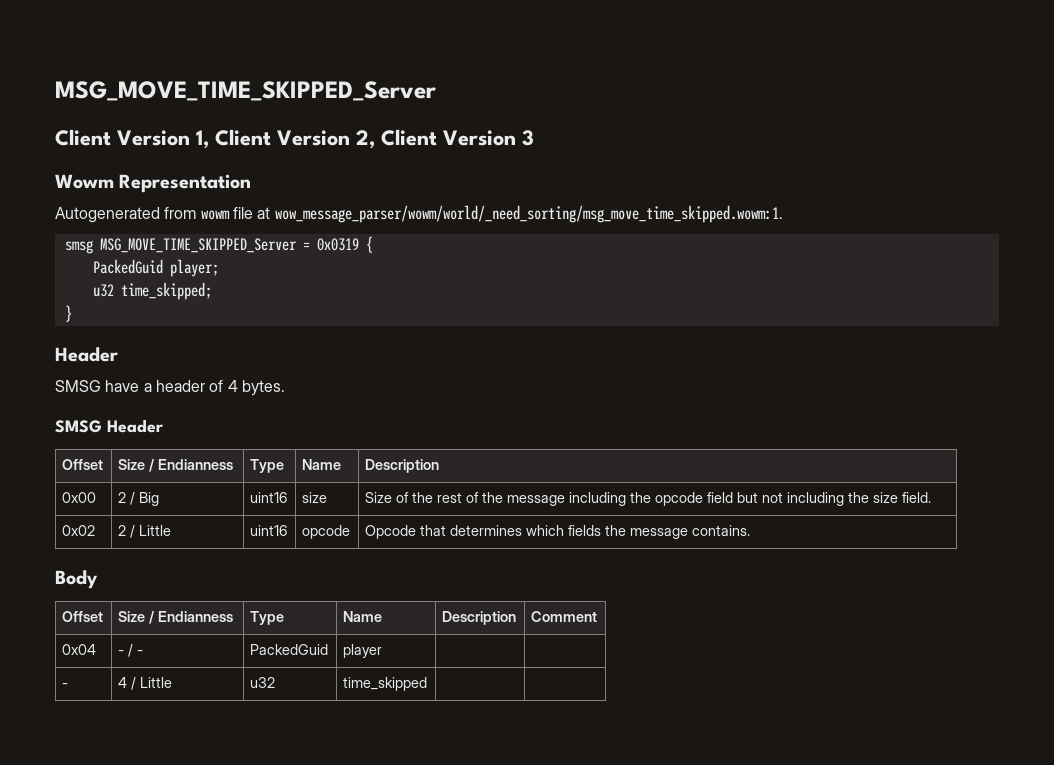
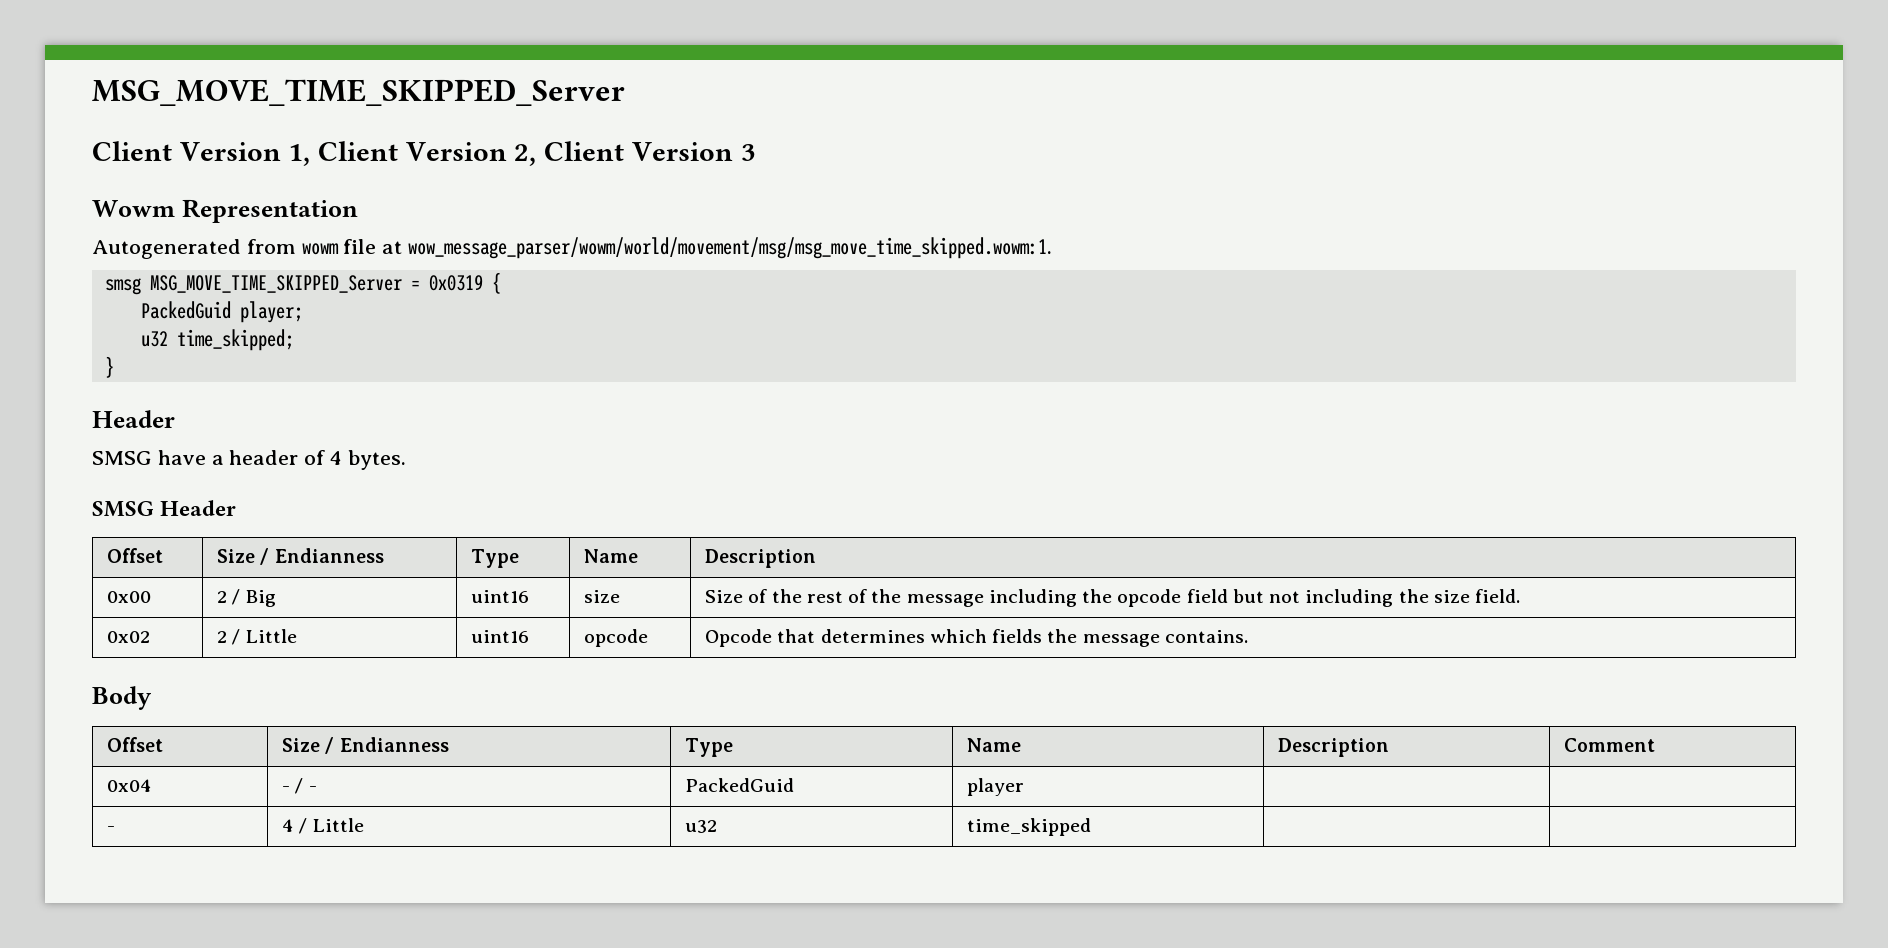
- Autogenerated from wowm file at wow_message_parser/wowm/world/_need_sorting/msg_move_time_skipped.wowm:1.
+ Autogenerated from wowm file at wow_message_parser/wowm/world/movement/msg/msg_move_time_skipped.wowm:1.

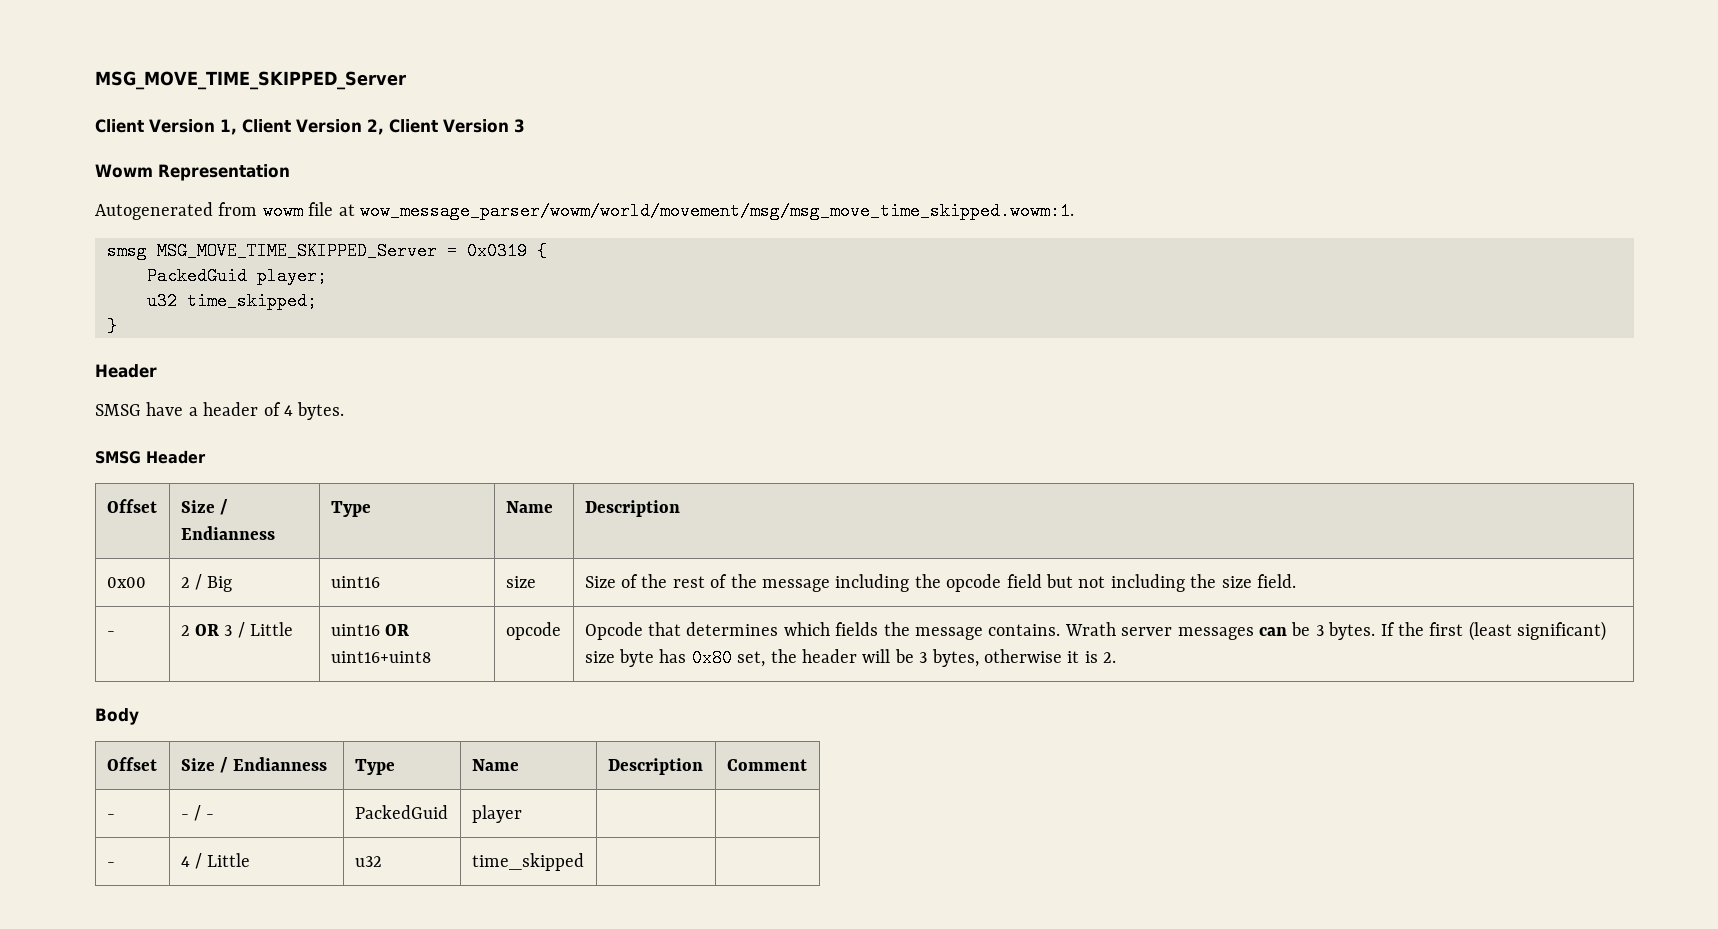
- 0x02 | 2 / Little | uint16
+ - | 2 OR 3 / Little | uint16 OR uint16+uint8
+ Wrath server messages can be 3 bytes. If the first (least significant) size byte has 0x80 set, the header will be 3 bytes, otherwise it is 2.
- 0x04 | - / - | PackedGuid | player | |
+ - | - / - | PackedGuid | player | |

